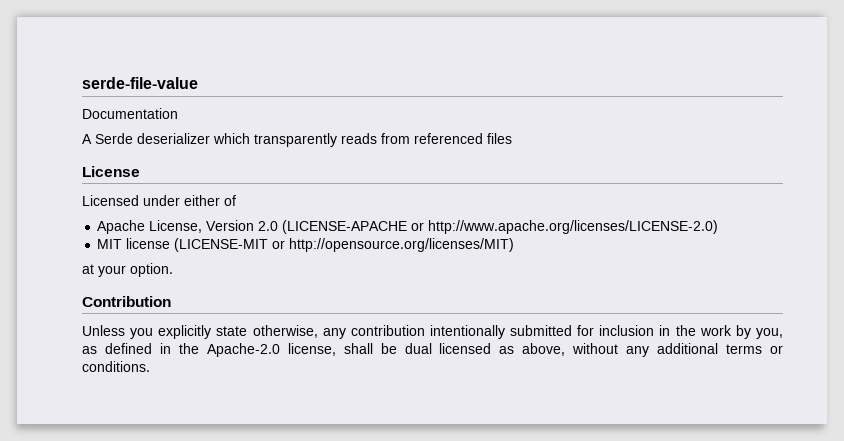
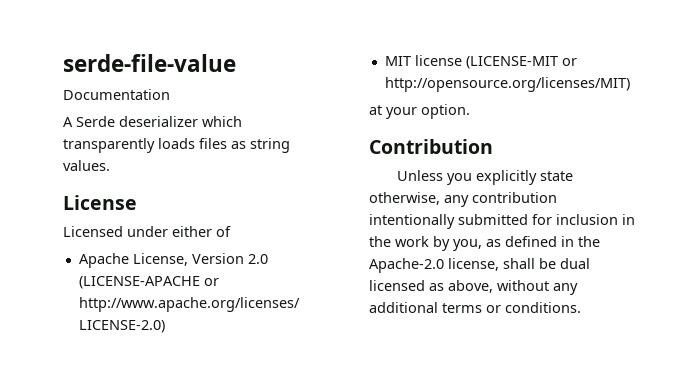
- A Serde deserializer which transparently reads from referenced files
+ A Serde deserializer which transparently loads files as string values.

